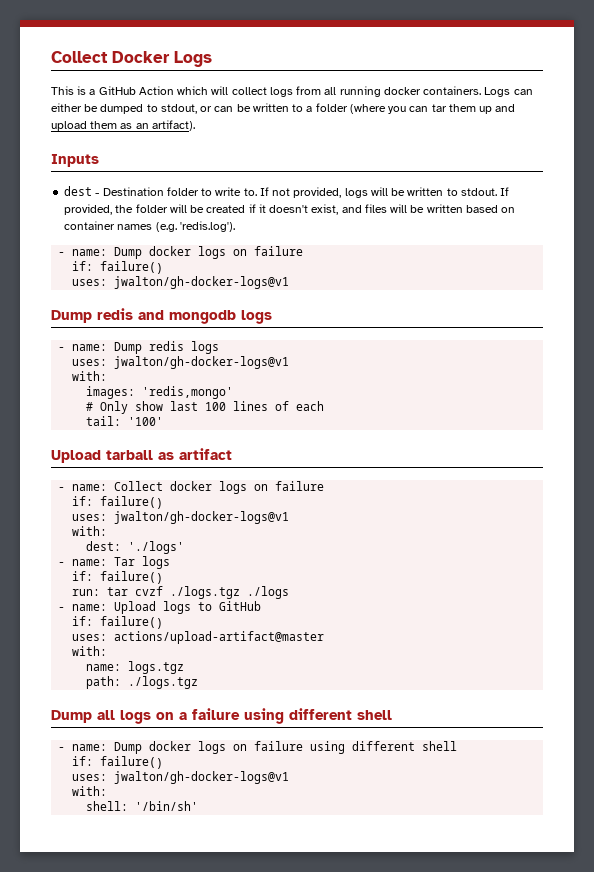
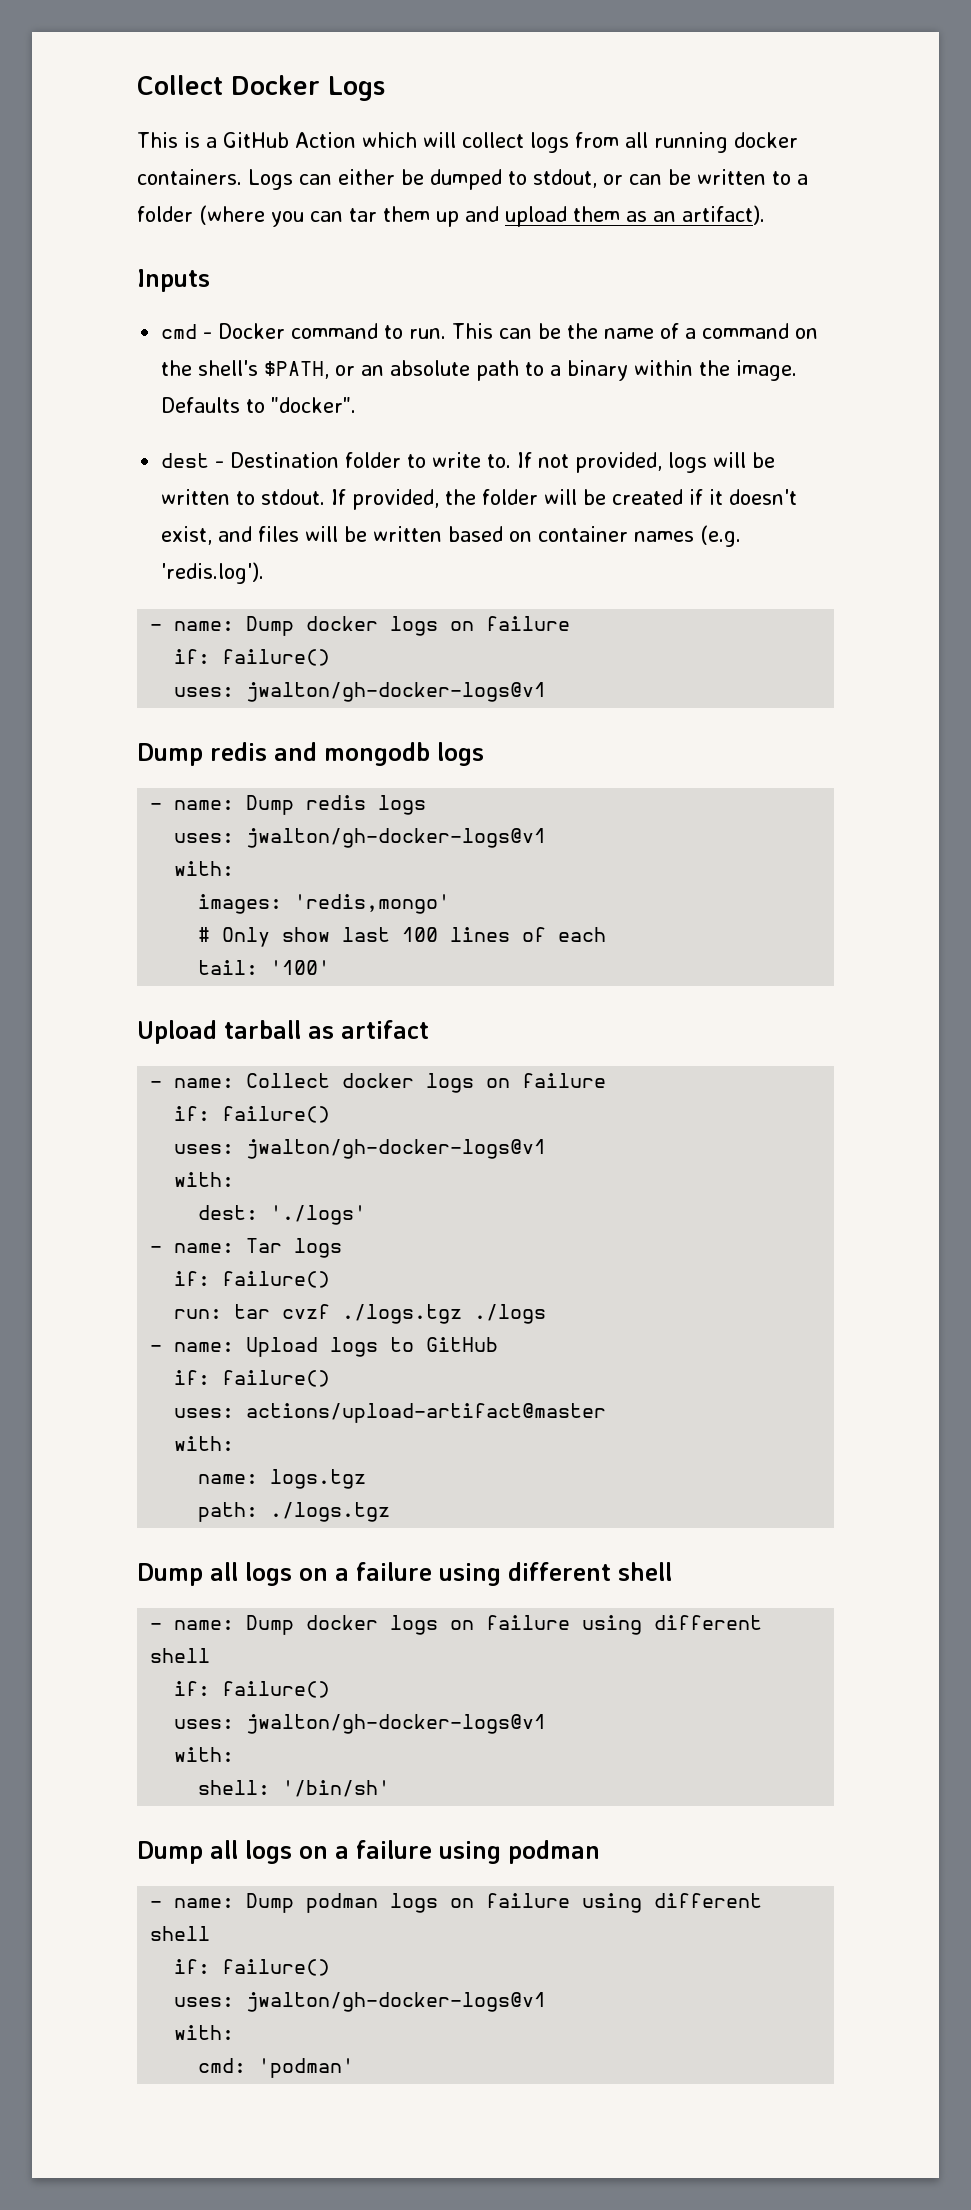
+ cmd - Docker command to run. This can be the name of a command on the shell's $PATH, or an absolute path to a binary within the image. Defaults to "docker".
+ Dump all logs on a failure using podman
+ - name: Dump podman logs on failure using different shell
+ if: failure()
+ uses: jwalton/gh-docker-logs@v1
+ with:
+ cmd: 'podman'

